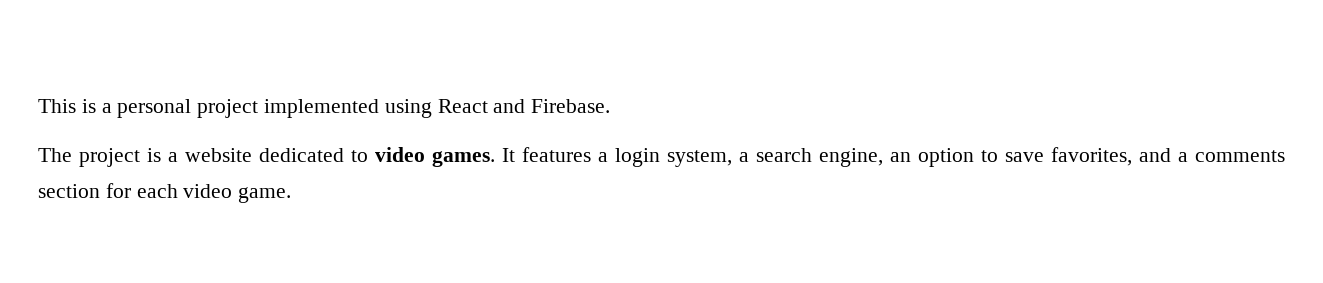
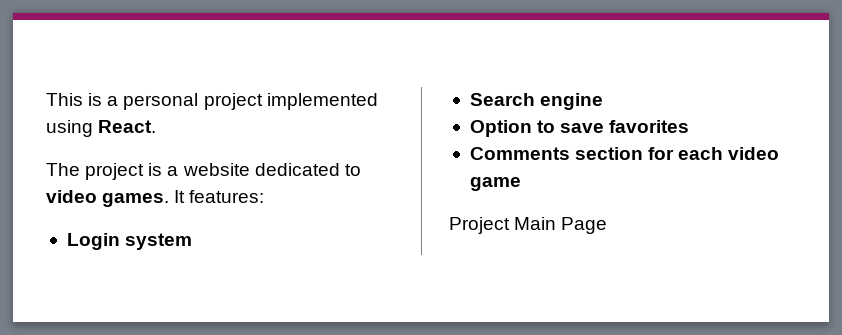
- This is a personal project implemented using React and Firebase.
+ This is a personal project implemented using React.
- It features a login system, a search engine, an option to save favorites, and a comments section for each video game.
+ It features:
+ Login system
+ Search engine
+ Option to save favorites
+ Comments section for each video game
+ Project Main Page

